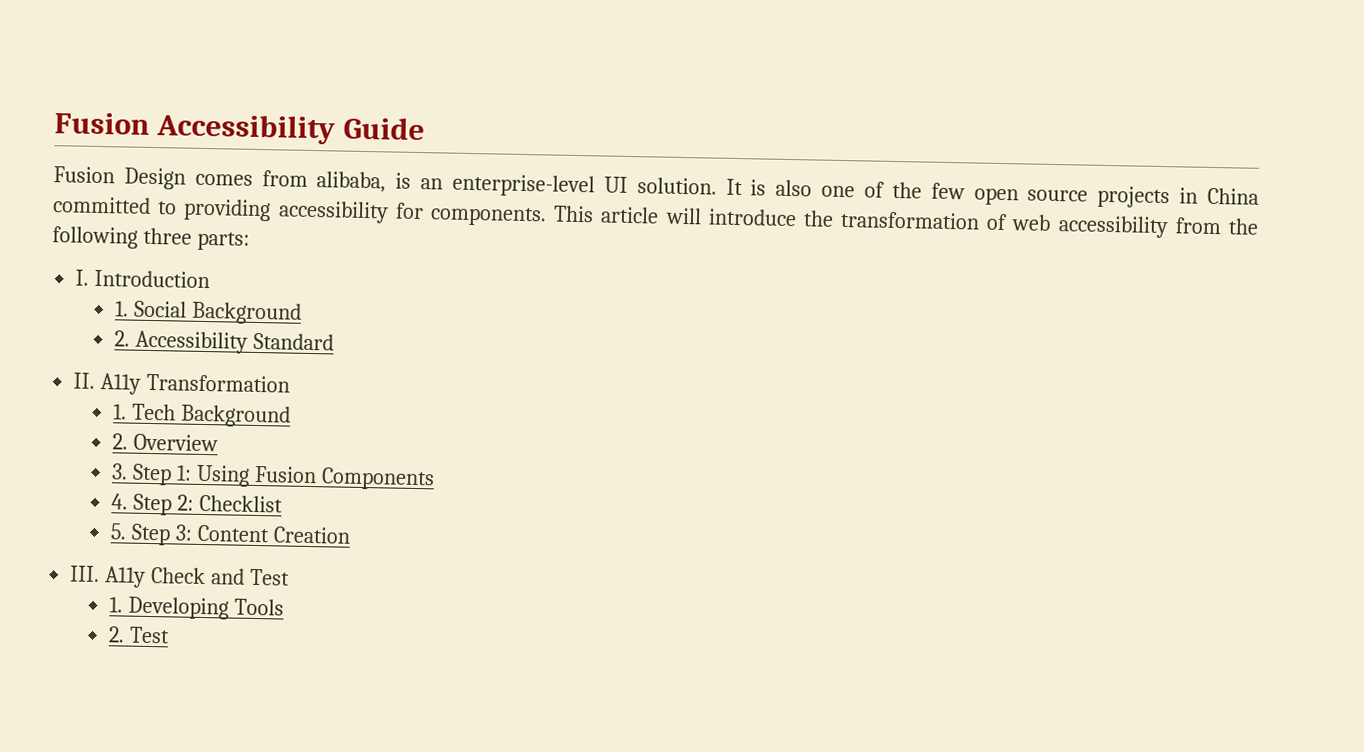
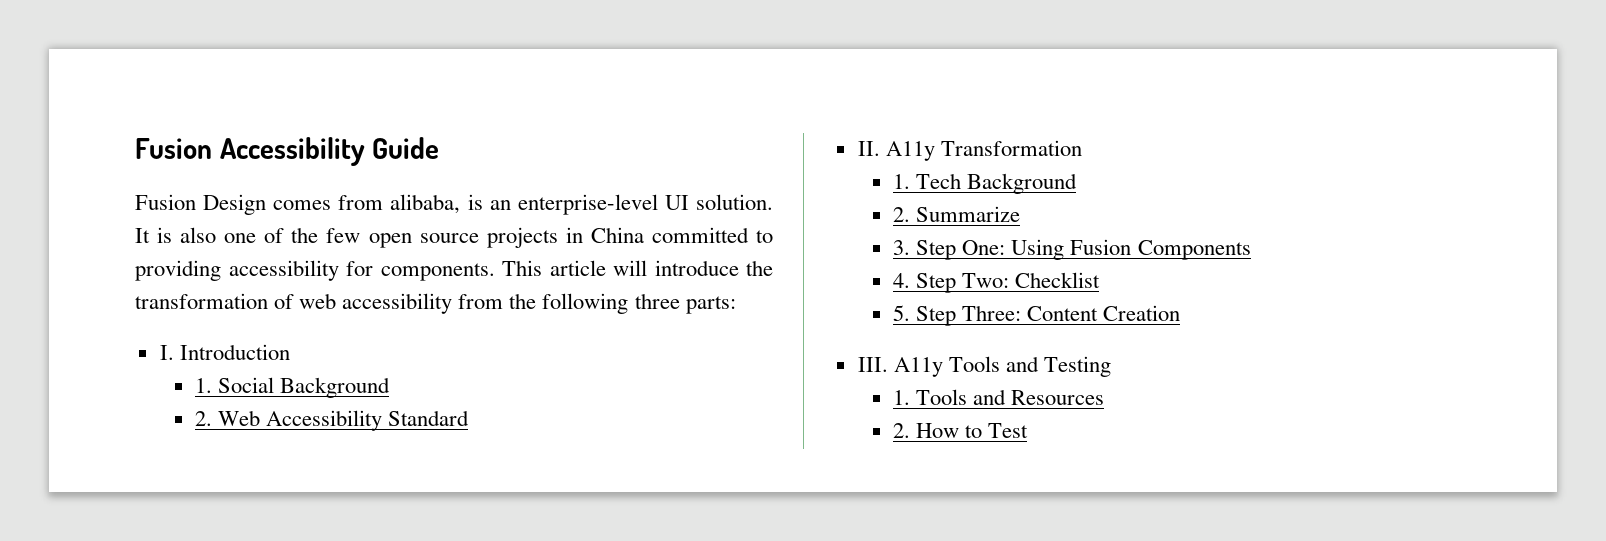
- 2. Accessibility Standard
+ 2. Web Accessibility Standard
- 2. Overview
+ 2. Summarize
- 3. Step 1: Using Fusion Components
+ 3. Step One: Using Fusion Components
- 4. Step 2: Checklist
+ 4. Step Two: Checklist
- 5. Step 3: Content Creation
+ 5. Step Three: Content Creation
- III. A11y Check and Test
- 1. Developing Tools
- 2. Test
+ III. A11y Tools and Testing
+ 1. Tools and Resources
+ 2. How to Test

